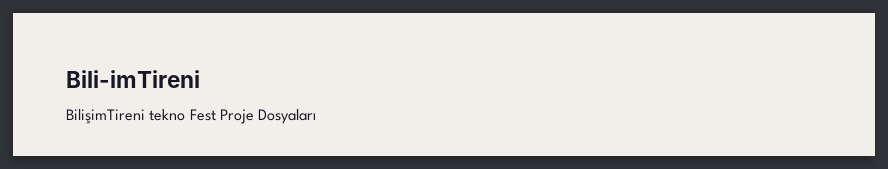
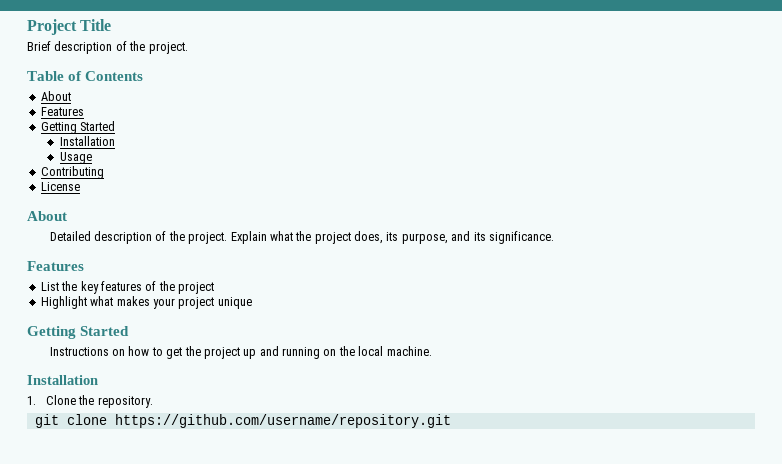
- Bili-imTireni
- BilişimTireni tekno Fest Proje Dosyaları
+ Project Title
+ Brief description of the project.
+ Table of Contents
+ About
+ Features
+ Getting Started
+ Installation
+ Usage
+ Contributing
+ License
+ About
+ Detailed description of the project. Explain what the project does, its purpose, and its significance.
+ Features
+ List the key features of the project
+ Highlight what makes your project unique
+ Getting Started
+ Instructions on how to get the project up and running on the local machine.
+ Installation
+ 1. Clone the repository.
+ git clone https://github.com/username/repository.git

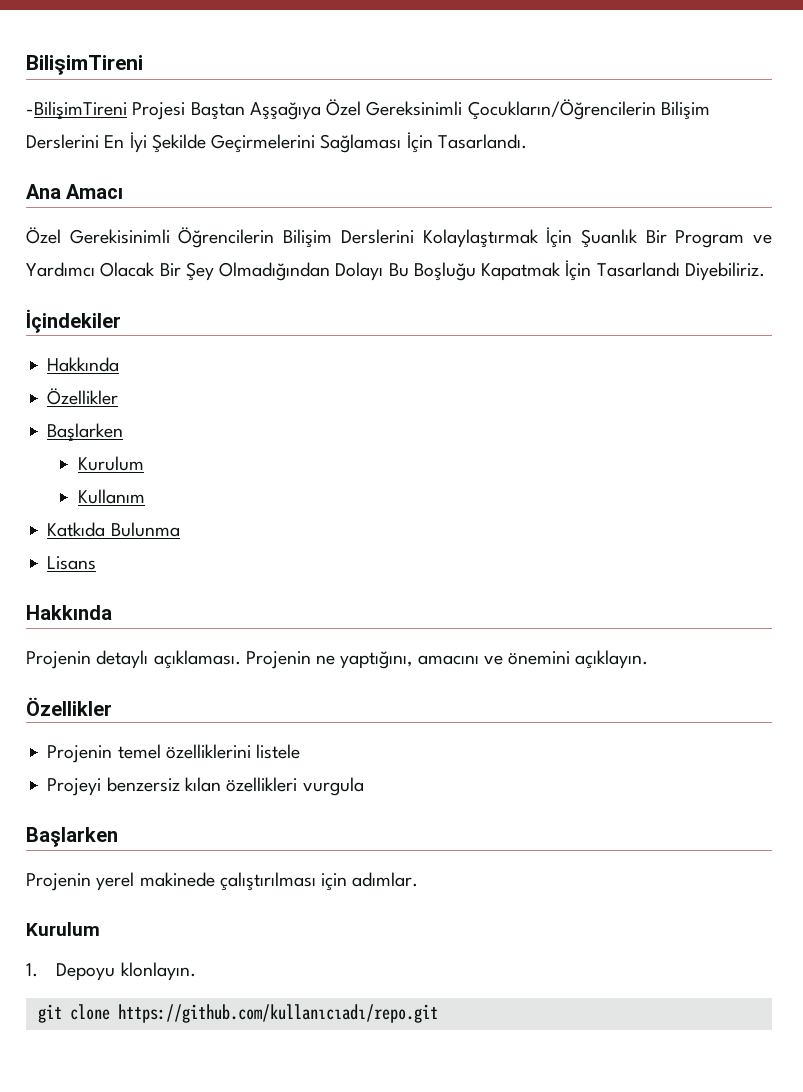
- Project Title
- Brief description of the project.
- Table of Contents
- About
- Features
- Getting Started
- Installation
- Usage
- Contributing
- License
- About
- Detailed description of the project. Explain what the project does, its purpose, and its significance.
- Features
- List the key features of the project
- Highlight what makes your project unique
- Getting Started
- Instructions on how to get the project up and running on the local machine.
- Installation
- 1. Clone the repository.
+ BilişimTireni
+ -BilişimTireni Projesi Baştan Aşşağıya Özel Gereksinimli Çocukların/Öğrencilerin Bilişim Derslerini En İyi Şekilde Geçirmelerini Sağlaması İçin Tasarlandı.
+ Ana Amacı
+ Özel Gerekisinimli Öğrencilerin Bilişim Derslerini Kolaylaştırmak İçin Şuanlık Bir Program ve Yardımcı Olacak Bir Şey Olmadığından Dolayı Bu Boşluğu Kapatmak İçin Tasarlandı Diyebiliriz.
+ İçindekiler
+ Hakkında
+ Özellikler
+ Başlarken
+ Kurulum
+ Kullanım
+ Katkıda Bulunma
+ Lisans
+ Hakkında
+ Projenin detaylı açıklaması. Projenin ne yaptığını, amacını ve önemini açıklayın.
+ Özellikler
+ Projenin temel özelliklerini listele
+ Projeyi benzersiz kılan özellikleri vurgula
+ Başlarken
+ Projenin yerel makinede çalıştırılması için adımlar.
+ Kurulum
+ 1. Depoyu klonlayın.
- git clone https://github.com/username/repository.git
+ git clone https://github.com/kullanıcıadı/repo.git

